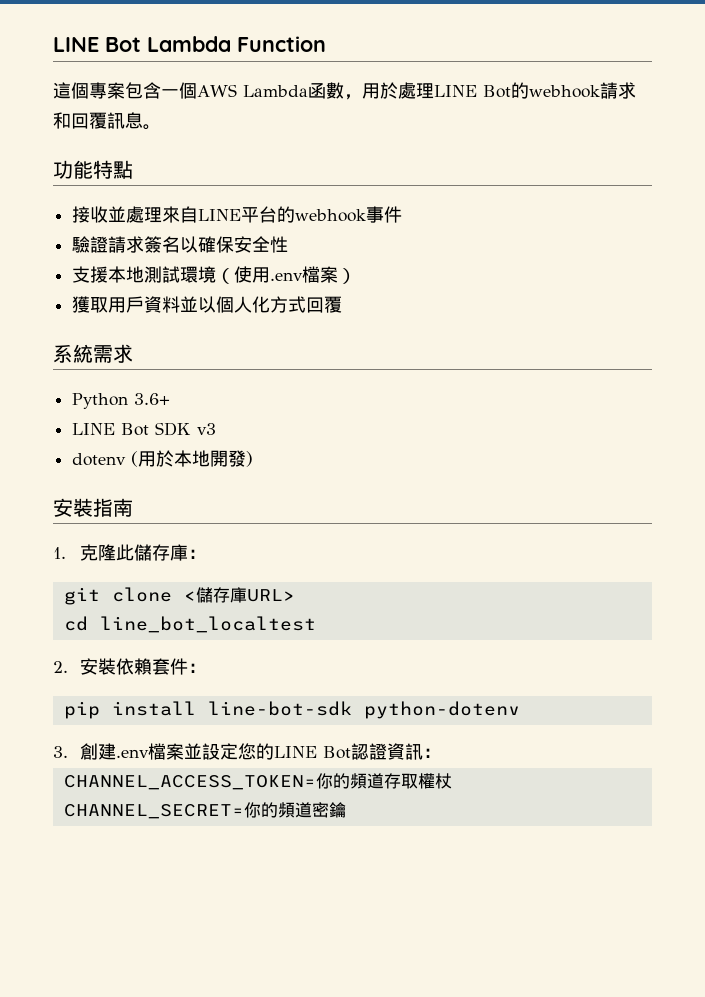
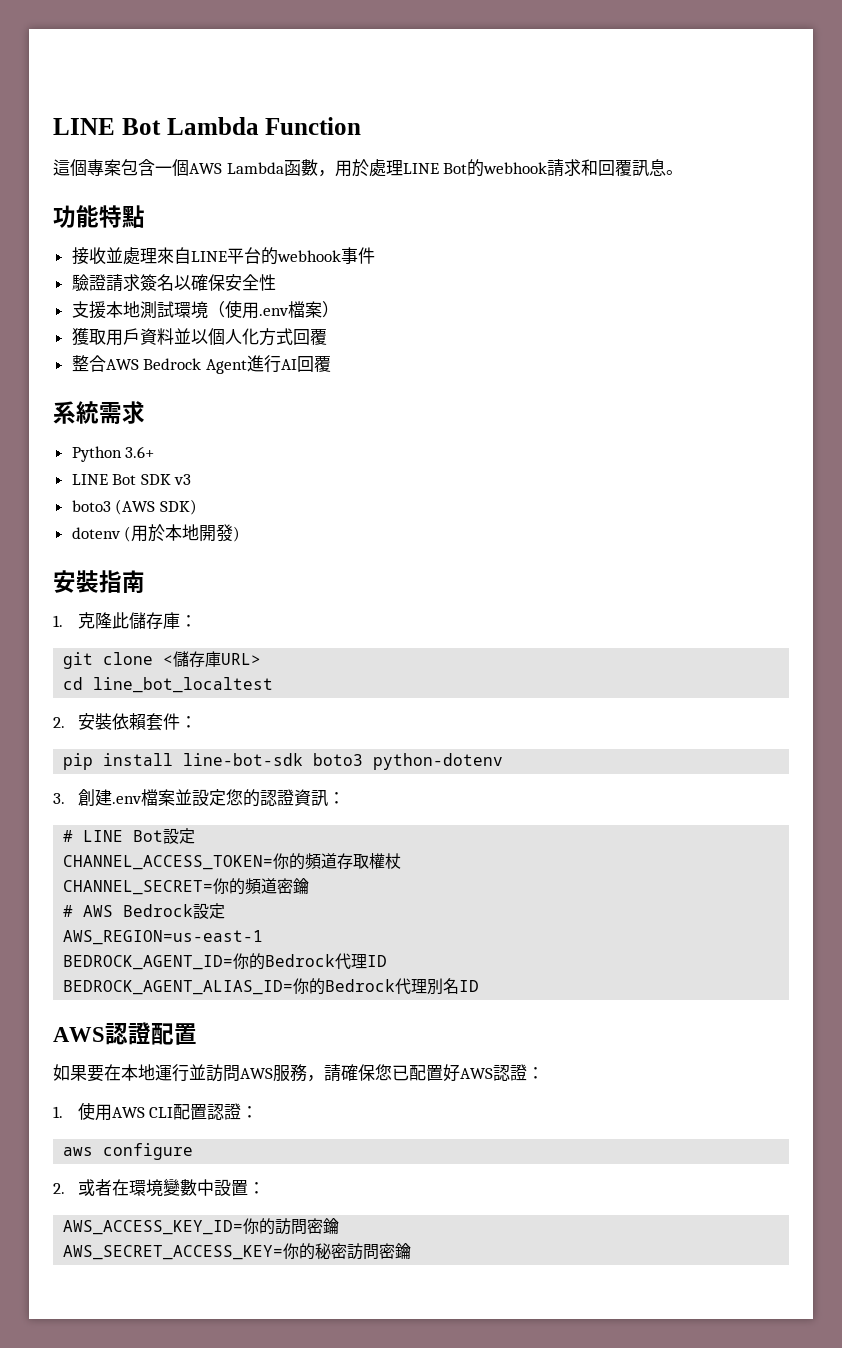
+ 整合AWS Bedrock Agent進行AI回覆
+ boto3 (AWS SDK)
- pip install line-bot-sdk python-dotenv
+ pip install line-bot-sdk boto3 python-dotenv
- 3.創建.env檔案並設定您的LINE Bot認證資訊：
+ 3.創建.env檔案並設定您的認證資訊：
+ # LINE Bot設定
+ # AWS Bedrock設定
+ AWS_REGION=us-east-1
+ BEDROCK_AGENT_ID=你的Bedrock代理ID
+ BEDROCK_AGENT_ALIAS_ID=你的Bedrock代理別名ID
+ AWS認證配置
+ 如果要在本地運行並訪問AWS服務，請確保您已配置好AWS認證：
+ 1.使用AWS CLI配置認證：
+ aws configure
+ 2.或者在環境變數中設置：
+ AWS_ACCESS_KEY_ID=你的訪問密鑰
+ AWS_SECRET_ACCESS_KEY=你的秘密訪問密鑰

